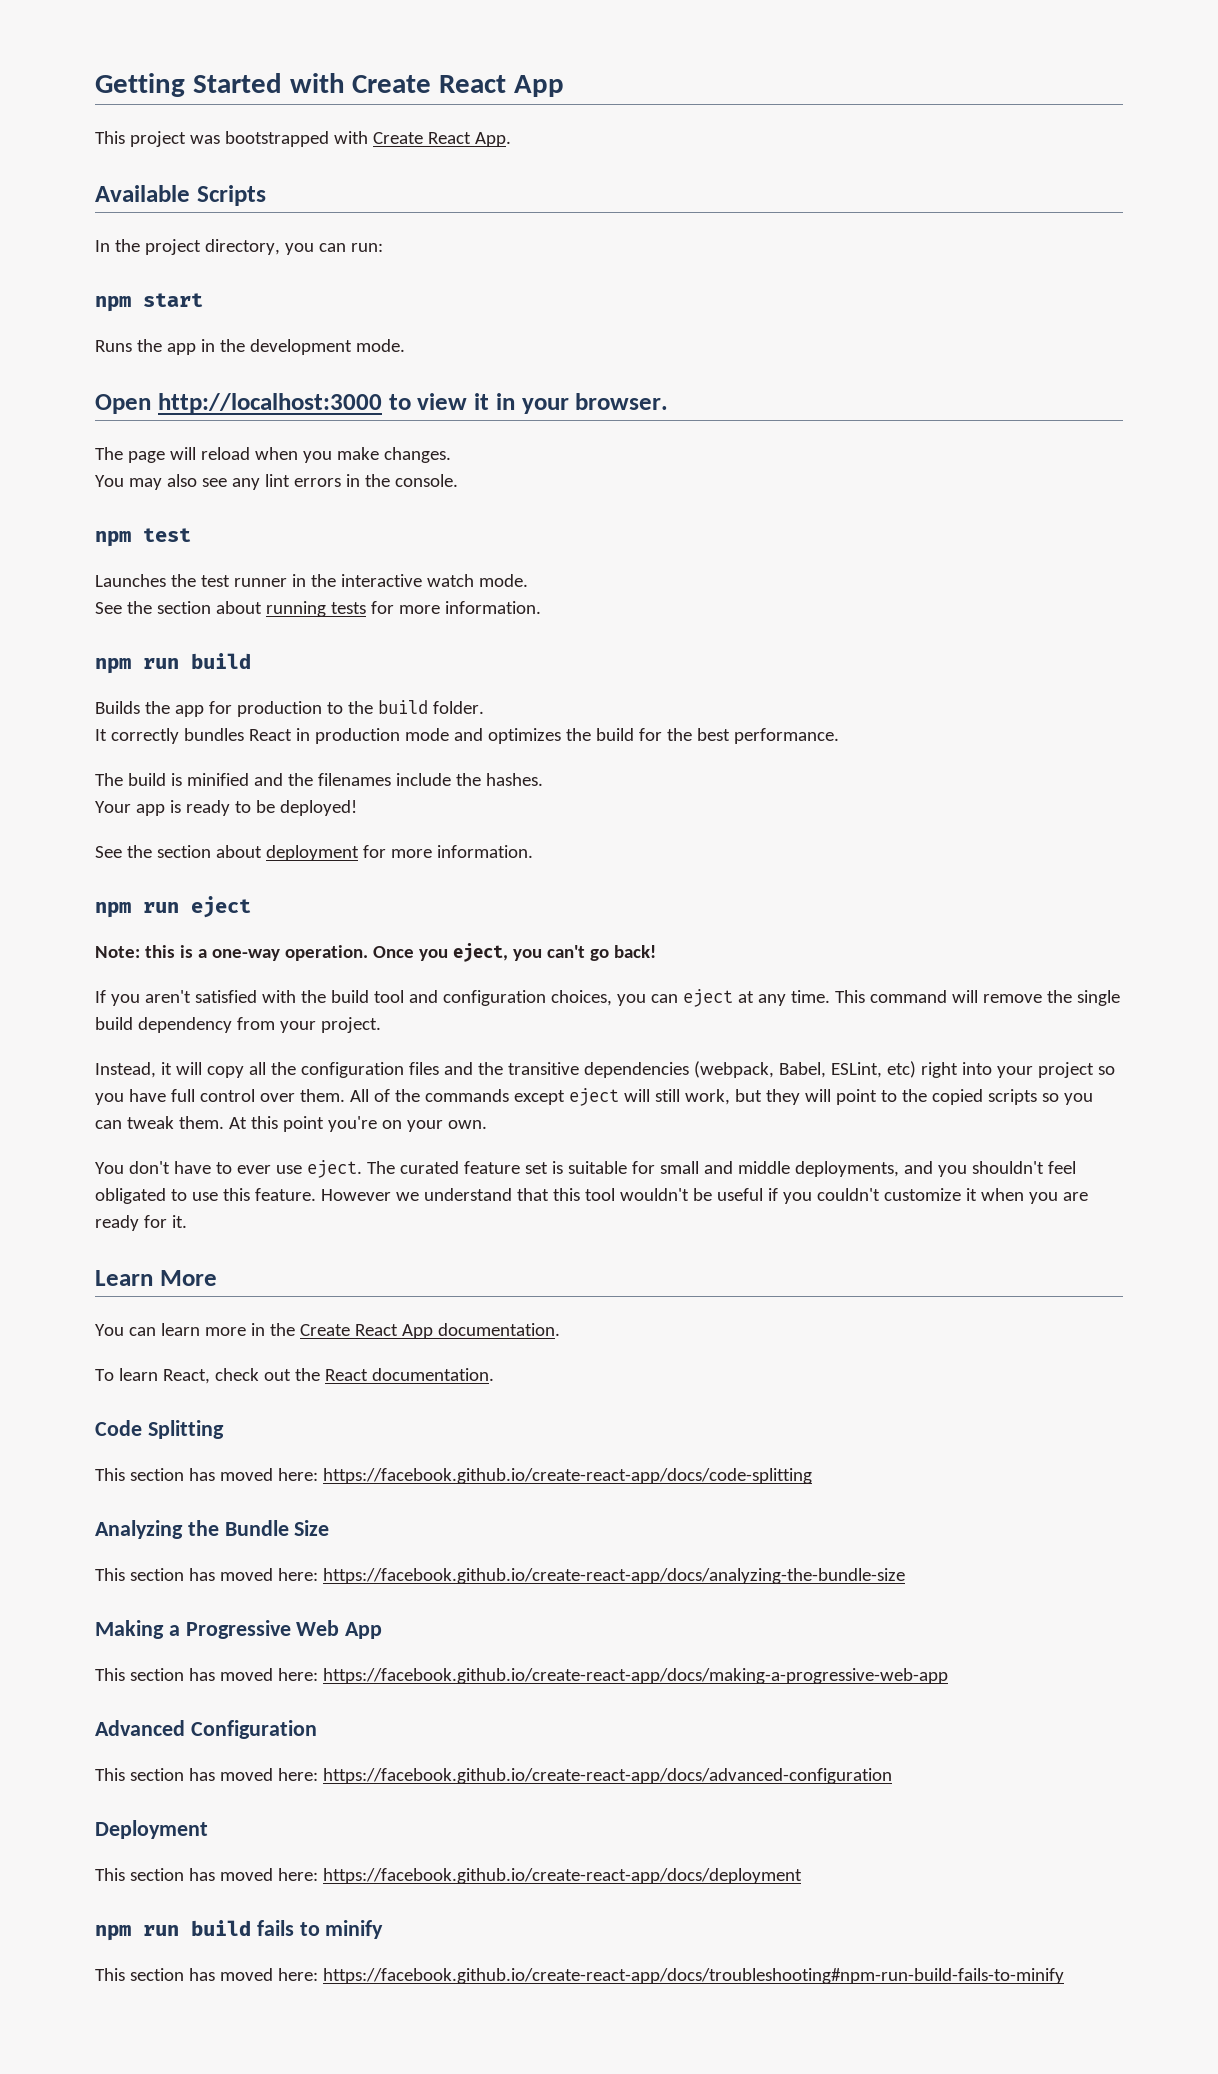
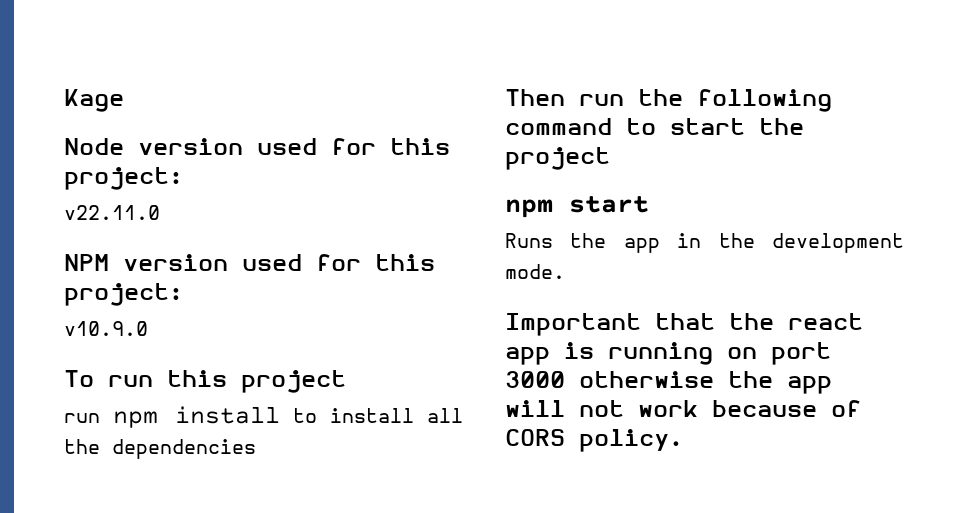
- Getting Started with Create React App
- This project was bootstrapped with Create React App.
- Available Scripts
- In the project directory, you can run:
+ Kage
+ Node version used for this project:
+ v22.11.0
+ NPM version used for this project:
+ v10.9.0
+ To run this project
+ run npm install to install all the dependencies
+ Then run the following command to start the project
- Open http://localhost:3000 to view it in your browser.
- The page will reload when you make changes.
- You may also see any lint errors in the console.
- npm test
- Launches the test runner in the interactive watch mode.
- See the section about running tests for more information.
- npm run build
- Builds the app for production to the build folder.
- It correctly bundles React in production mode and optimizes the build for the best performance.
- The build is minified and the filenames include the hashes.
- Your app is ready to be deployed!
- See the section about deployment for more information.
- npm run eject
- Note: this is a one-way operation. Once you eject, you can't go back!
- If you aren't satisfied with the build tool and configuration choices, you can eject at any time. This command will remove the single build dependency from your project.
- Instead, it will copy all the configuration files and the transitive dependencies (webpack, Babel, ESLint, etc) right into your project so you have full control over them. All of the commands except eject will still work, but they will point to the copied scripts so you can tweak them. At this point you're on your own.
- You don't have to ever use eject. The curated feature set is suitable for small and middle deployments, and you shouldn't feel obligated to use this feature. However we understand that this tool wouldn't be useful if you couldn't customize it when you are ready for it.
- Learn More
- You can learn more in the Create React App documentation.
- To learn React, check out the React documentation.
- Code Splitting
- This section has moved here: https://facebook.github.io/create-react-app/docs/code-splitting
- Analyzing the Bundle Size
- This section has moved here: https://facebook.github.io/create-react-app/docs/analyzing-the-bundle-size
- Making a Progressive Web App
- This section has moved here: https://facebook.github.io/create-react-app/docs/making-a-progressive-web-app
- Advanced Configuration
- This section has moved here: https://facebook.github.io/create-react-app/docs/advanced-configuration
- Deployment
- This section has moved here: https://facebook.github.io/create-react-app/docs/deployment
- npm run build fails to minify
- This section has moved here: https://facebook.github.io/create-react-app/docs/troubleshooting#npm-run-build-fails-to-minify
+ Important that the react app is running on port 3000 otherwise the app will not work because of CORS policy.

